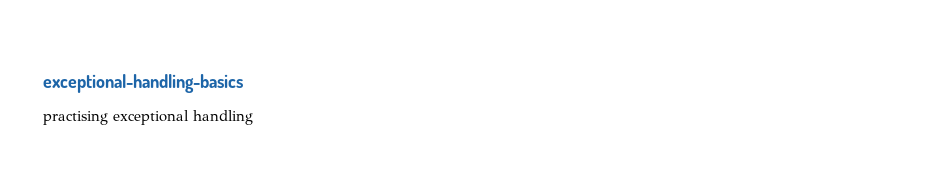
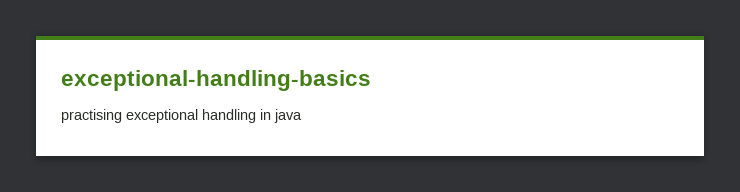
- practising exceptional handling
+ practising exceptional handling in java

